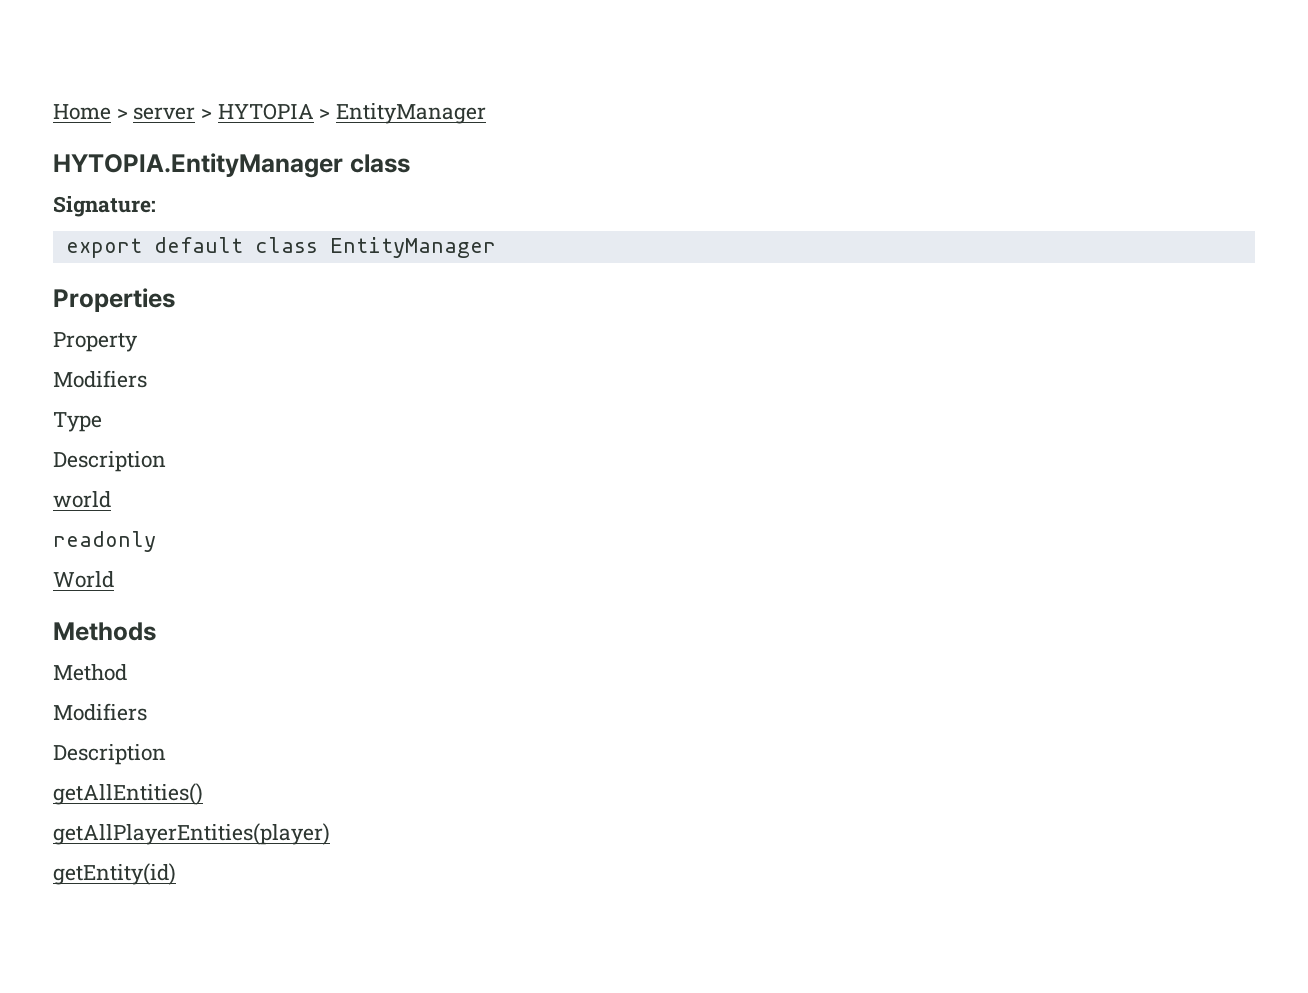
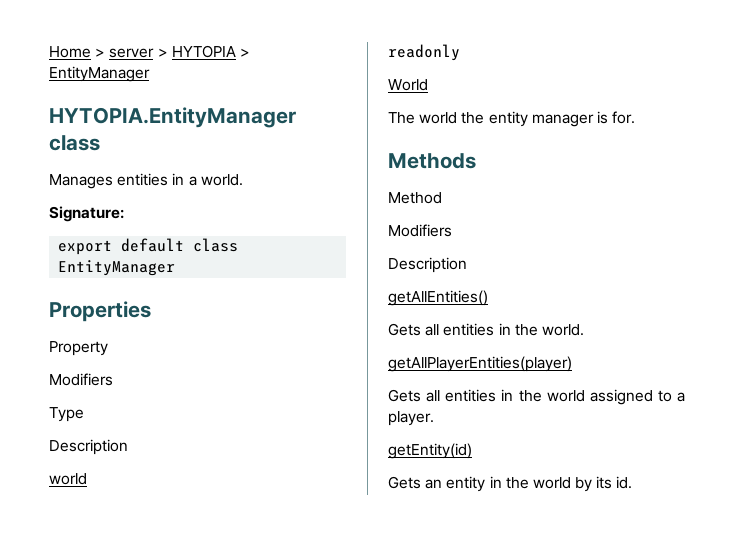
+ Manages entities in a world.
+ The world the entity manager is for.
+ Gets all entities in the world.
  getAllPlayerEntities(player)
+ Gets all entities in the world assigned to a player.
  getEntity(id)
+ Gets an entity in the world by its id.

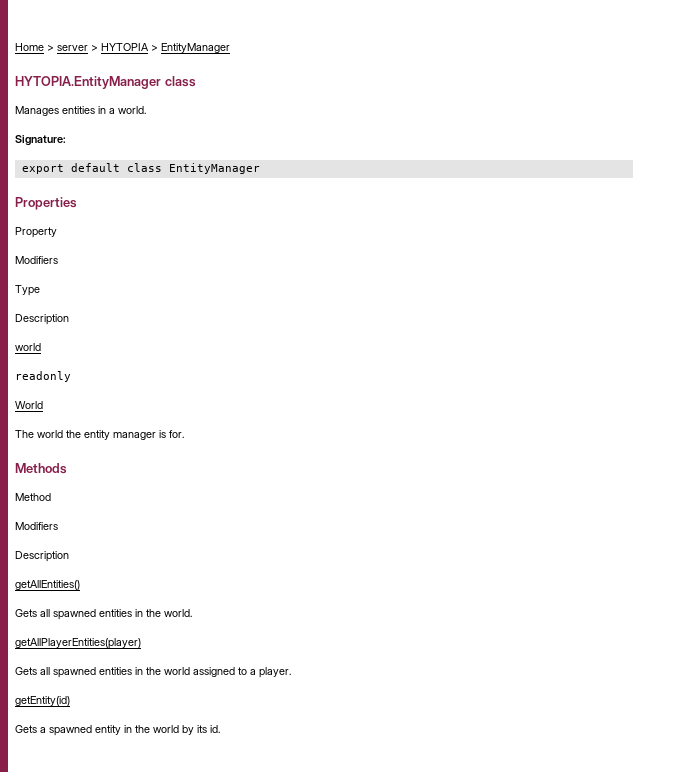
- Gets all entities in the world.
+ Gets all spawned entities in the world.
- Gets all entities in the world assigned to a player.
+ Gets all spawned entities in the world assigned to a player.
- Gets an entity in the world by its id.
+ Gets a spawned entity in the world by its id.

